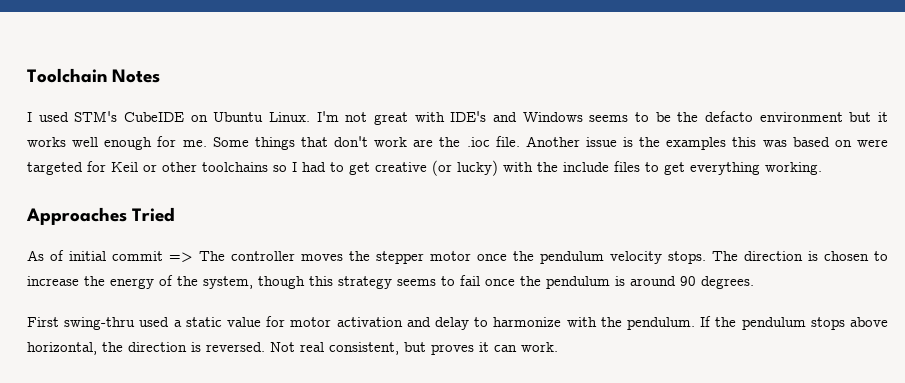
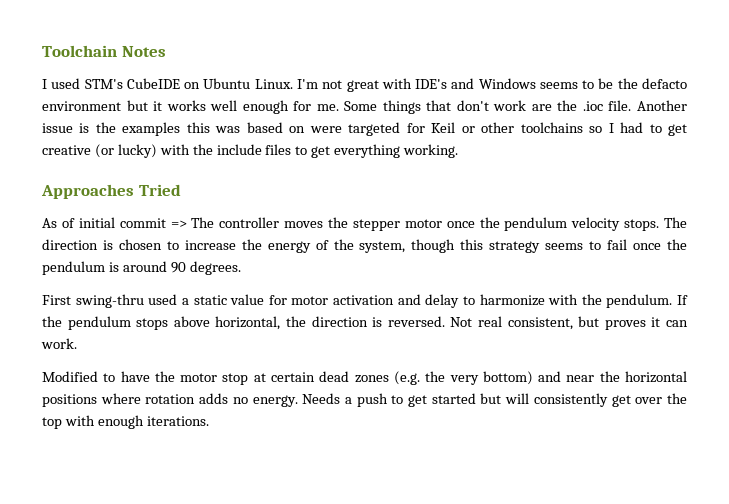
+ Modified to have the motor stop at certain dead zones (e.g. the very bottom) and near the horizontal positions where rotation adds no energy. Needs a push to get started but will consistently get over the top with enough iterations.

